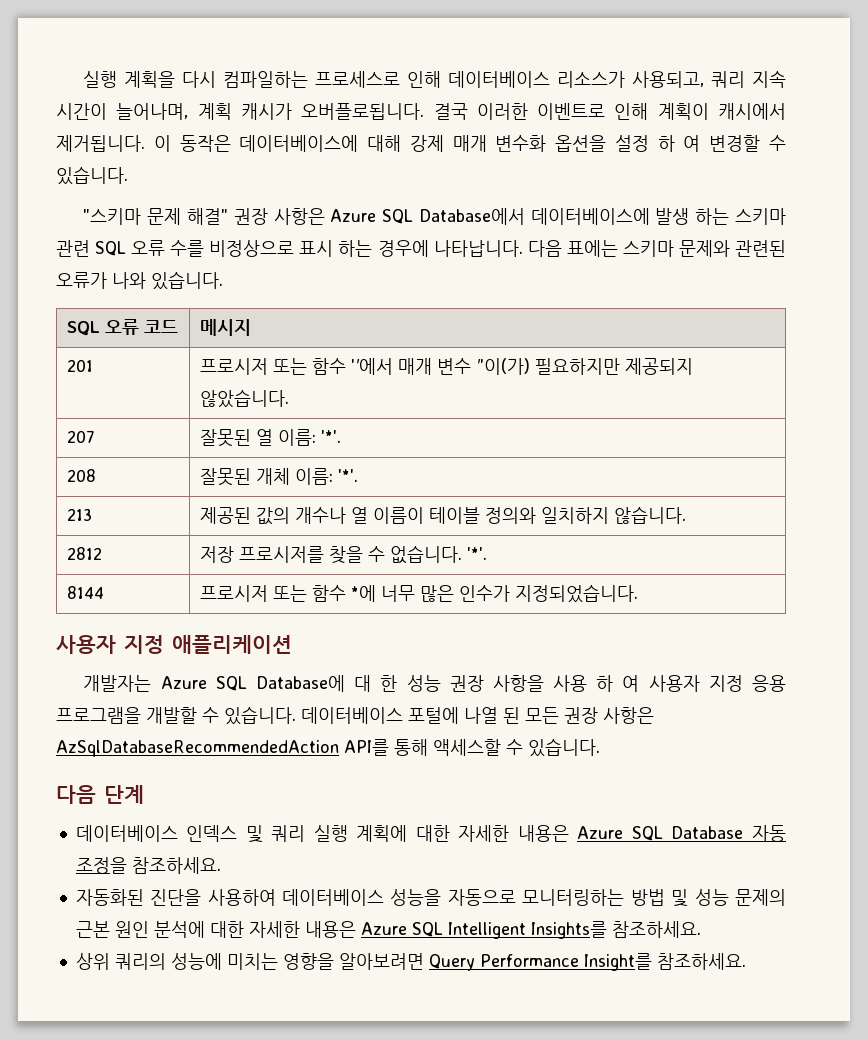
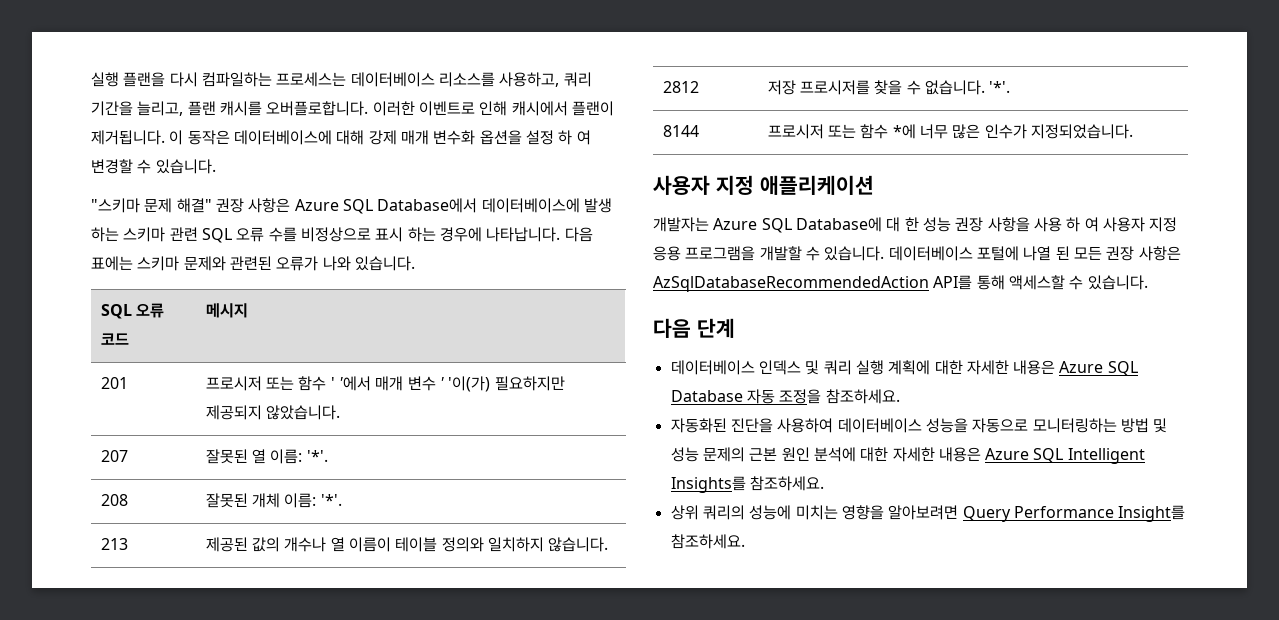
- 실행 계획을 다시 컴파일하는 프로세스로 인해 데이터베이스 리소스가 사용되고, 쿼리 지속 시간이 늘어나며, 계획 캐시가 오버플로됩니다. 결국 이러한 이벤트로 인해 계획이 캐시에서 제거됩니다.
+ 실행 플랜을 다시 컴파일하는 프로세스는 데이터베이스 리소스를 사용하고, 쿼리 기간을 늘리고, 플랜 캐시를 오버플로합니다. 이러한 이벤트로 인해 캐시에서 플랜이 제거됩니다.
- 201 | 프로시저 또는 함수 ''에서 매개 변수 ''이(가) 필요하지만 제공되지 않았습니다.
+ 201 | 프로시저 또는 함수 ' '에서 매개 변수 ' '이(가) 필요하지만 제공되지 않았습니다.

